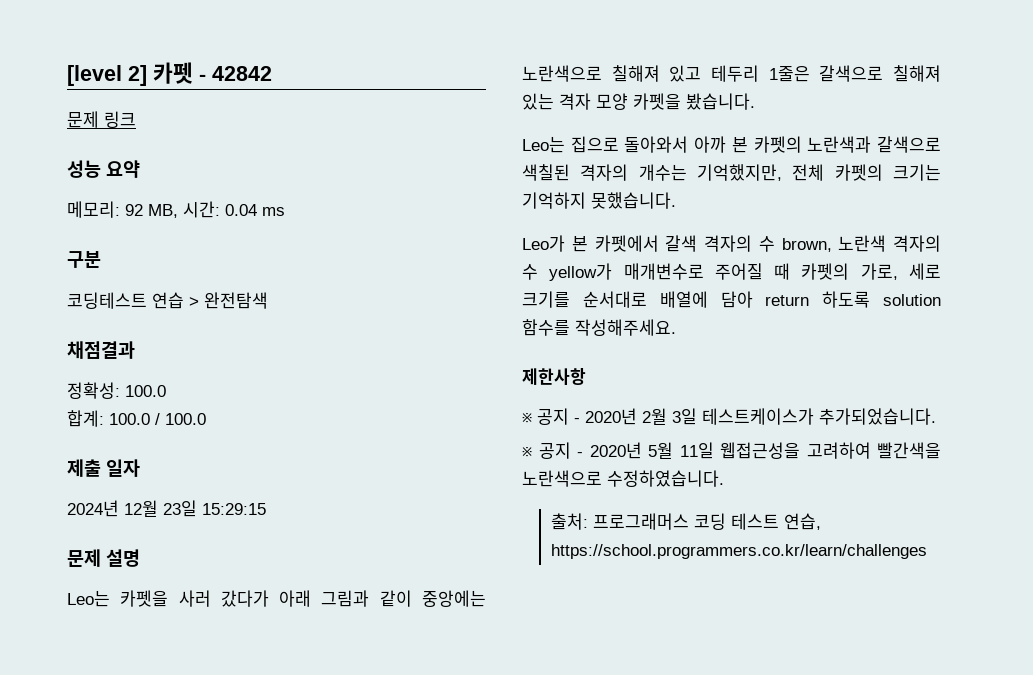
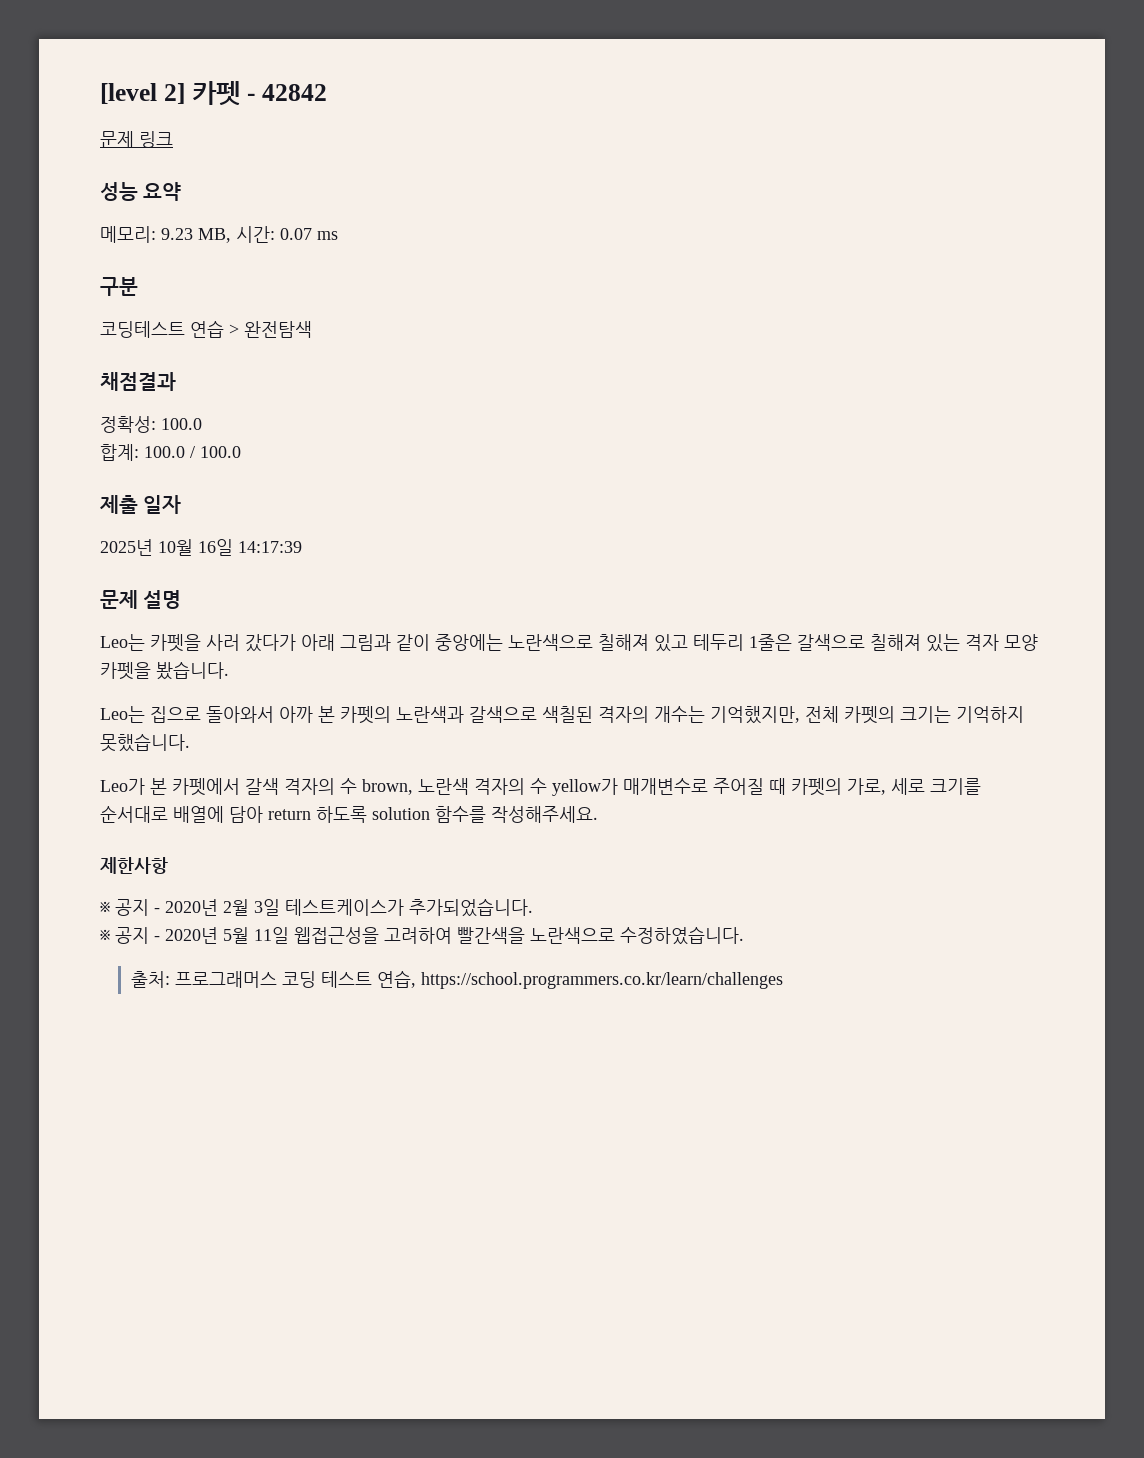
- 메모리: 92 MB, 시간: 0.04 ms
+ 메모리: 9.23 MB, 시간: 0.07 ms
- 2024년 12월 23일 15:29:15
+ 2025년 10월 16일 14:17:39

